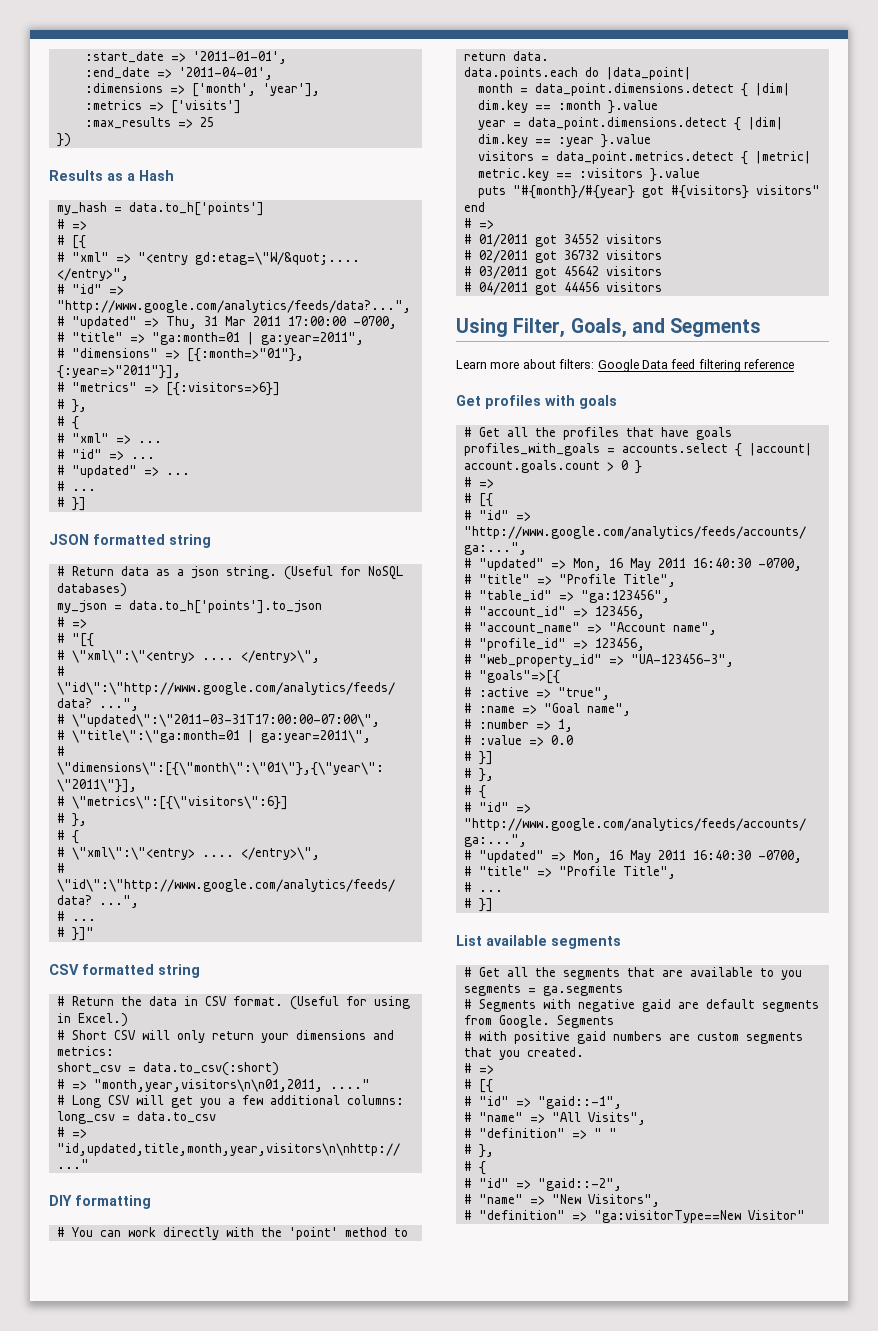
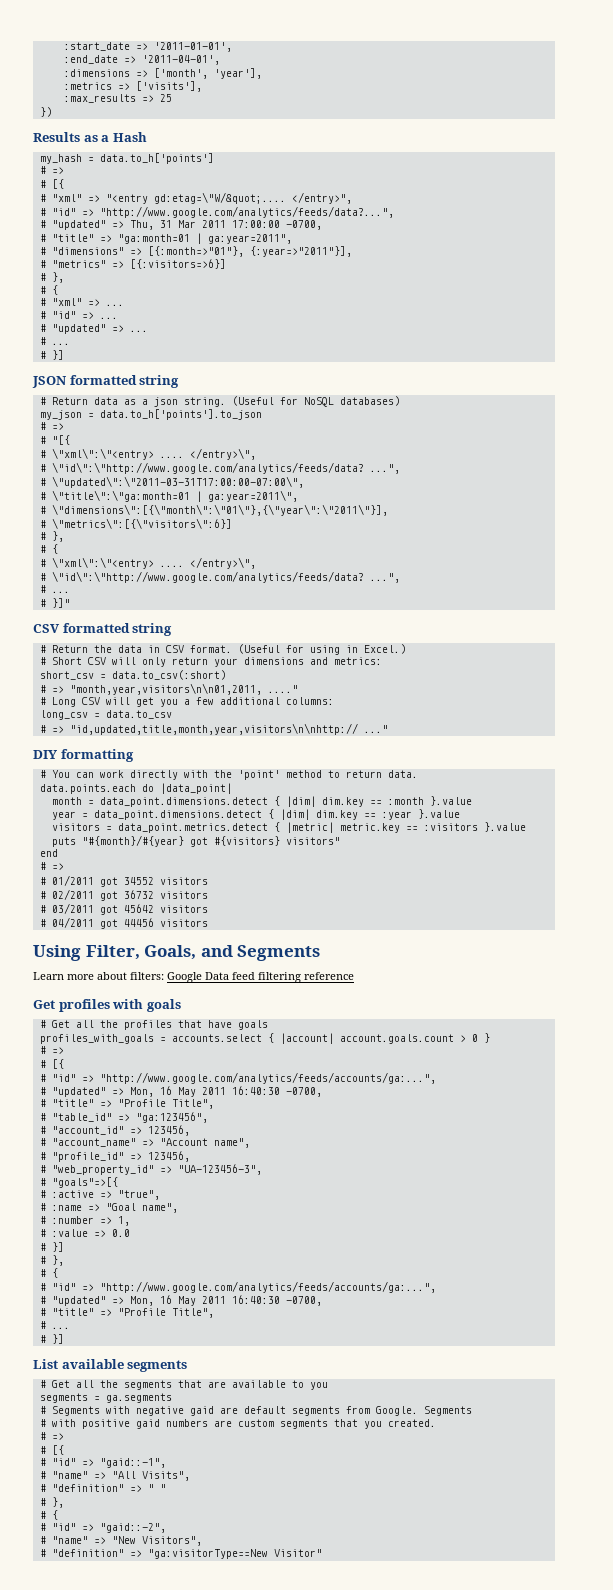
- :metrics => ['visits']
+ :metrics => ['visits'],

